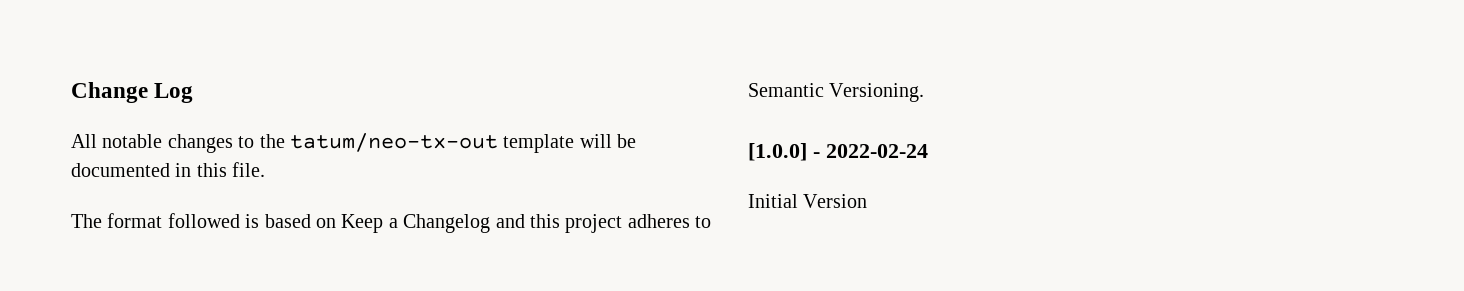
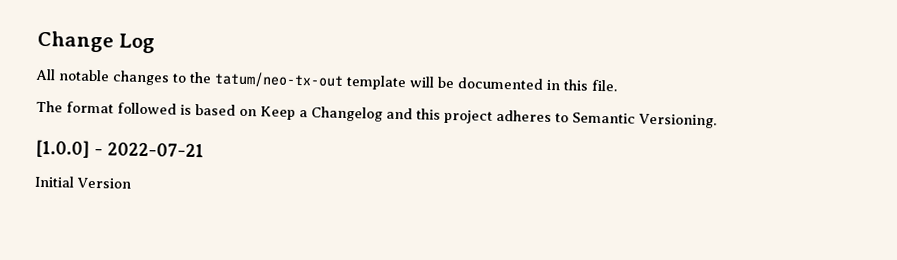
- [1.0.0] - 2022-02-24
+ [1.0.0] - 2022-07-21

